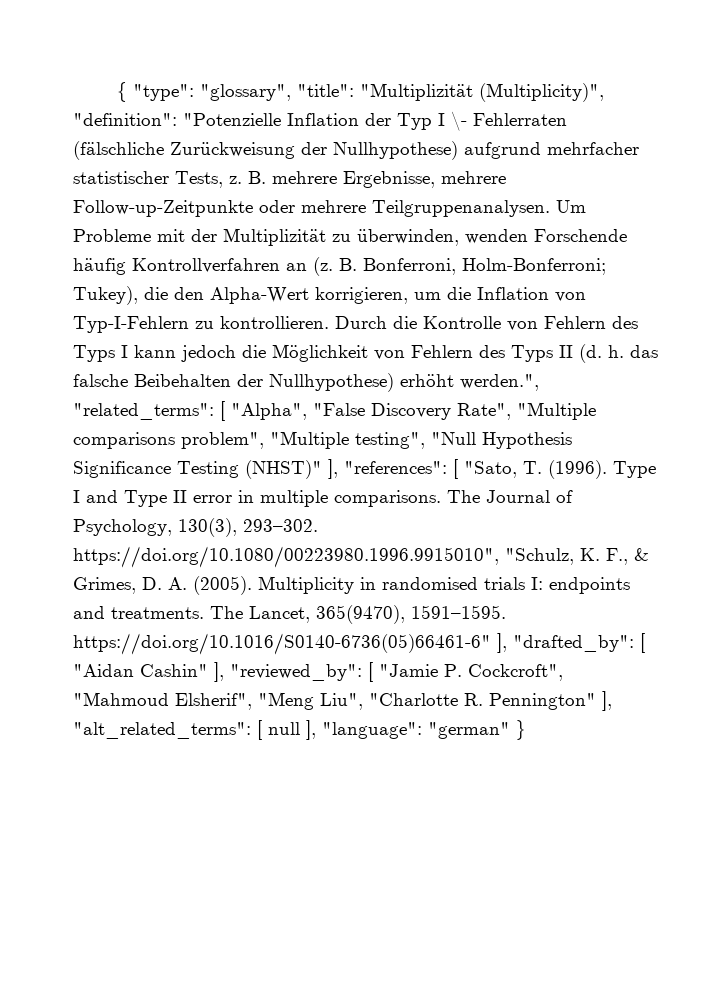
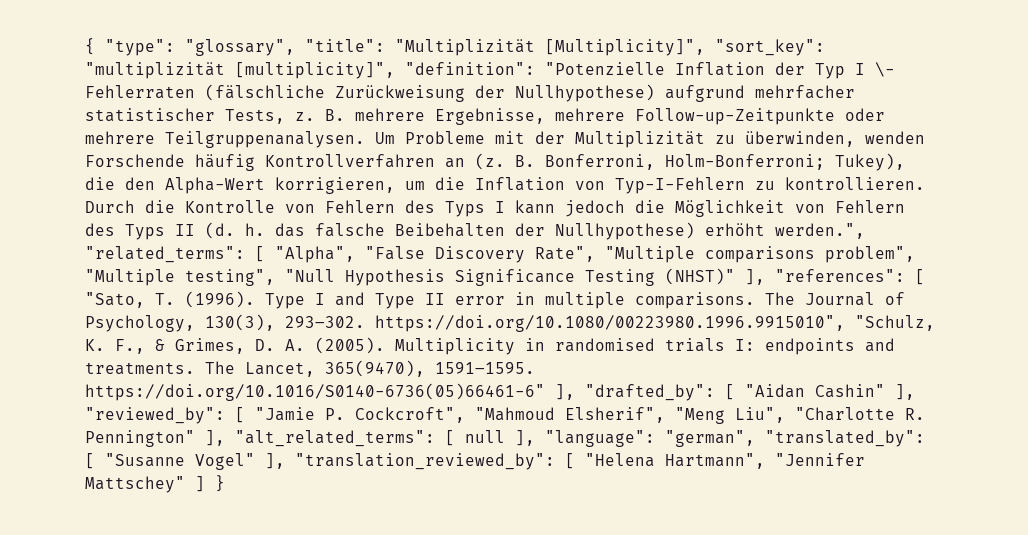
- { "type": "glossary", "title": "Multiplizität (Multiplicity)", "definition": "Potenzielle Inflation der Typ I \- Fehlerraten (fälschliche Zurückweisung der Nullhypothese) aufgrund mehrfacher statistischer Tests, z.
+ { "type": "glossary", "title": "Multiplizität [Multiplicity]", "sort_key": "multiplizität [multiplicity]", "definition": "Potenzielle Inflation der Typ I \- Fehlerraten (fälschliche Zurückweisung der Nullhypothese) aufgrund mehrfacher statistischer Tests, z.
- The Lancet, 365(9470), 1591–1595. https://doi.org/10.1016/S0140-6736(05)66461-6" ], "drafted_by": [ "Aidan Cashin" ], "reviewed_by": [ "Jamie P. Cockcroft", "Mahmoud Elsherif", "Meng Liu", "Charlotte R. Pennington" ], "alt_related_terms": [ null ], "language": "german" }
+ The Lancet, 365(9470), 1591–1595. https://doi.org/10.1016/S0140-6736(05)66461-6" ], "drafted_by": [ "Aidan Cashin" ], "reviewed_by": [ "Jamie P. Cockcroft", "Mahmoud Elsherif", "Meng Liu", "Charlotte R. Pennington" ], "alt_related_terms": [ null ], "language": "german", "translated_by": [ "Susanne Vogel" ], "translation_reviewed_by": [ "Helena Hartmann", "Jennifer Mattschey" ] }

